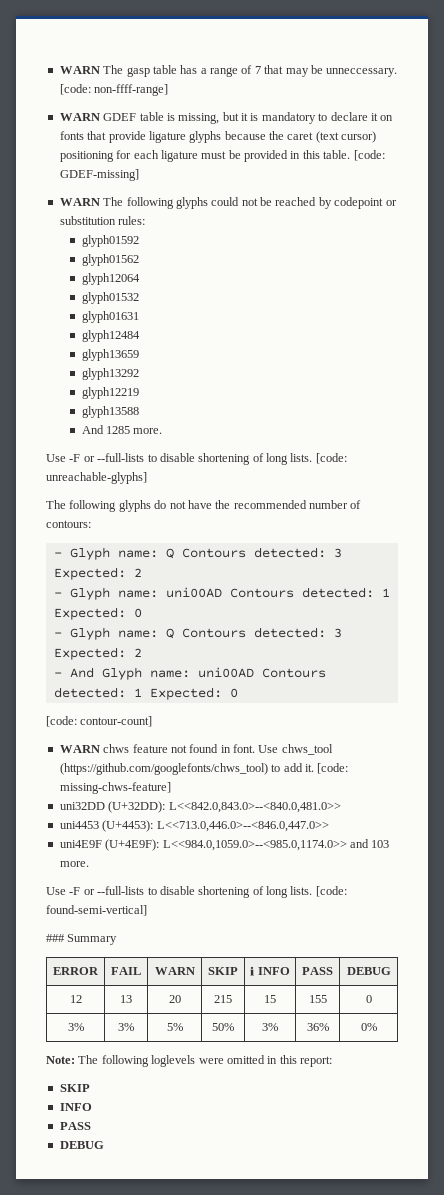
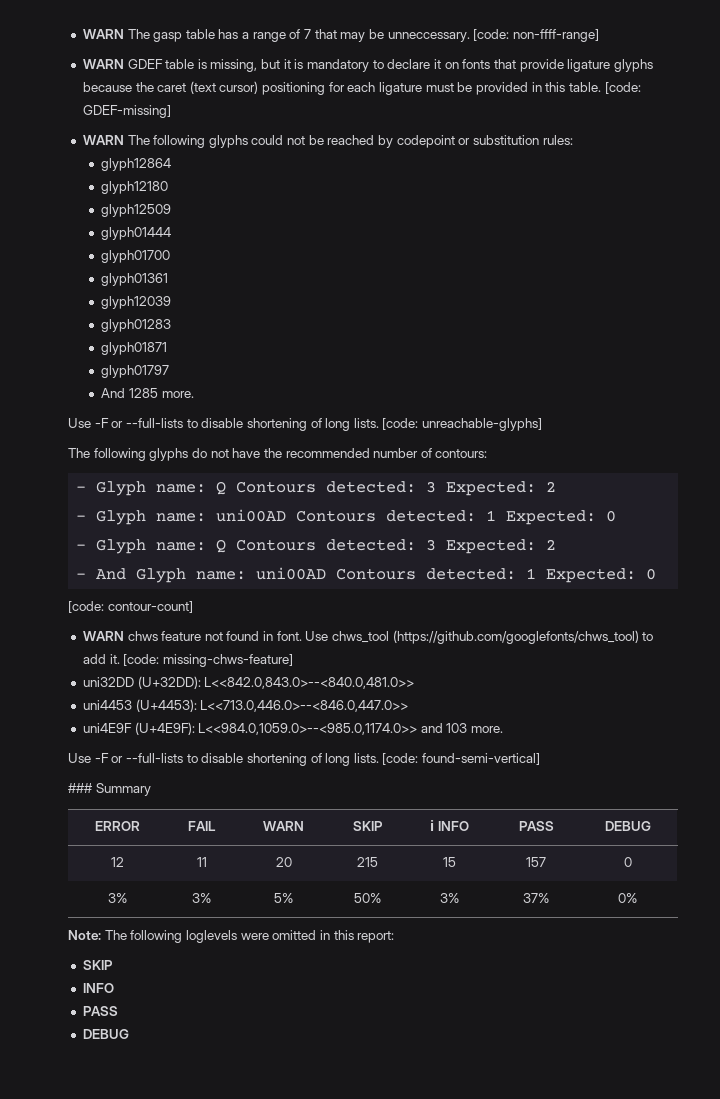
- glyph01592
- glyph01562
- glyph12064
- glyph01532
- glyph01631
- glyph12484
- glyph13659
- glyph13292
- glyph12219
- glyph13588
+ glyph12864
+ glyph12180
+ glyph12509
+ glyph01444
+ glyph01700
+ glyph01361
+ glyph12039
+ glyph01283
+ glyph01871
+ glyph01797
- 12 | 13 | 20 | 215 | 15 | 155 | 0
+ 12 | 11 | 20 | 215 | 15 | 157 | 0
- 3% | 3% | 5% | 50% | 3% | 36% | 0%
+ 3% | 3% | 5% | 50% | 3% | 37% | 0%

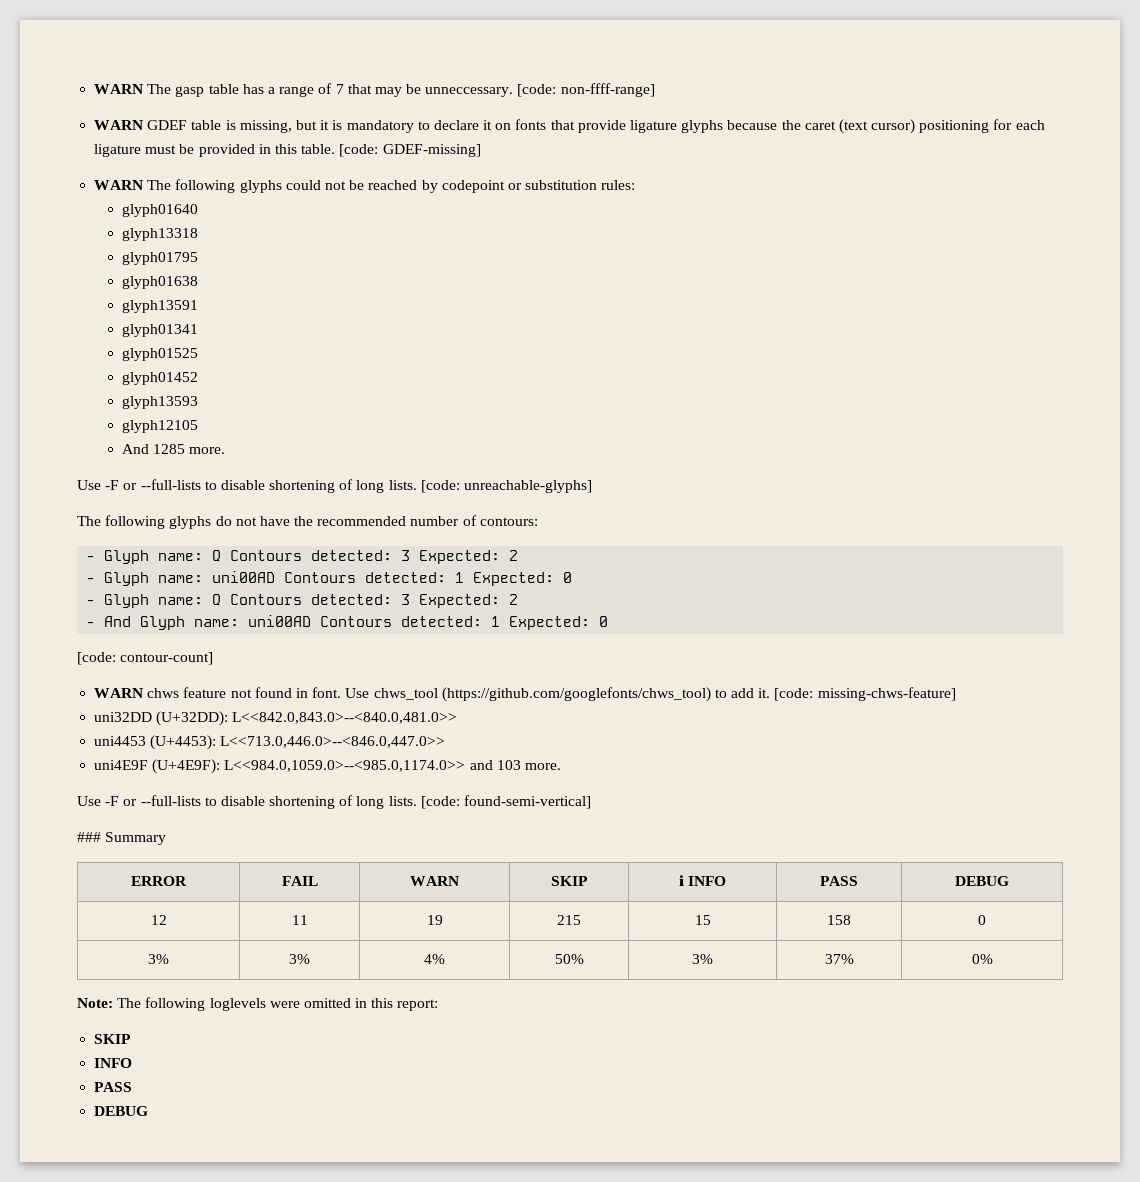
- glyph12864
- glyph12180
- glyph12509
- glyph01444
- glyph01700
- glyph01361
- glyph12039
- glyph01283
- glyph01871
- glyph01797
+ glyph01640
+ glyph13318
+ glyph01795
+ glyph01638
+ glyph13591
+ glyph01341
+ glyph01525
+ glyph01452
+ glyph13593
+ glyph12105
- 12 | 11 | 20 | 215 | 15 | 157 | 0
+ 12 | 11 | 19 | 215 | 15 | 158 | 0
- 3% | 3% | 5% | 50% | 3% | 37% | 0%
+ 3% | 3% | 4% | 50% | 3% | 37% | 0%

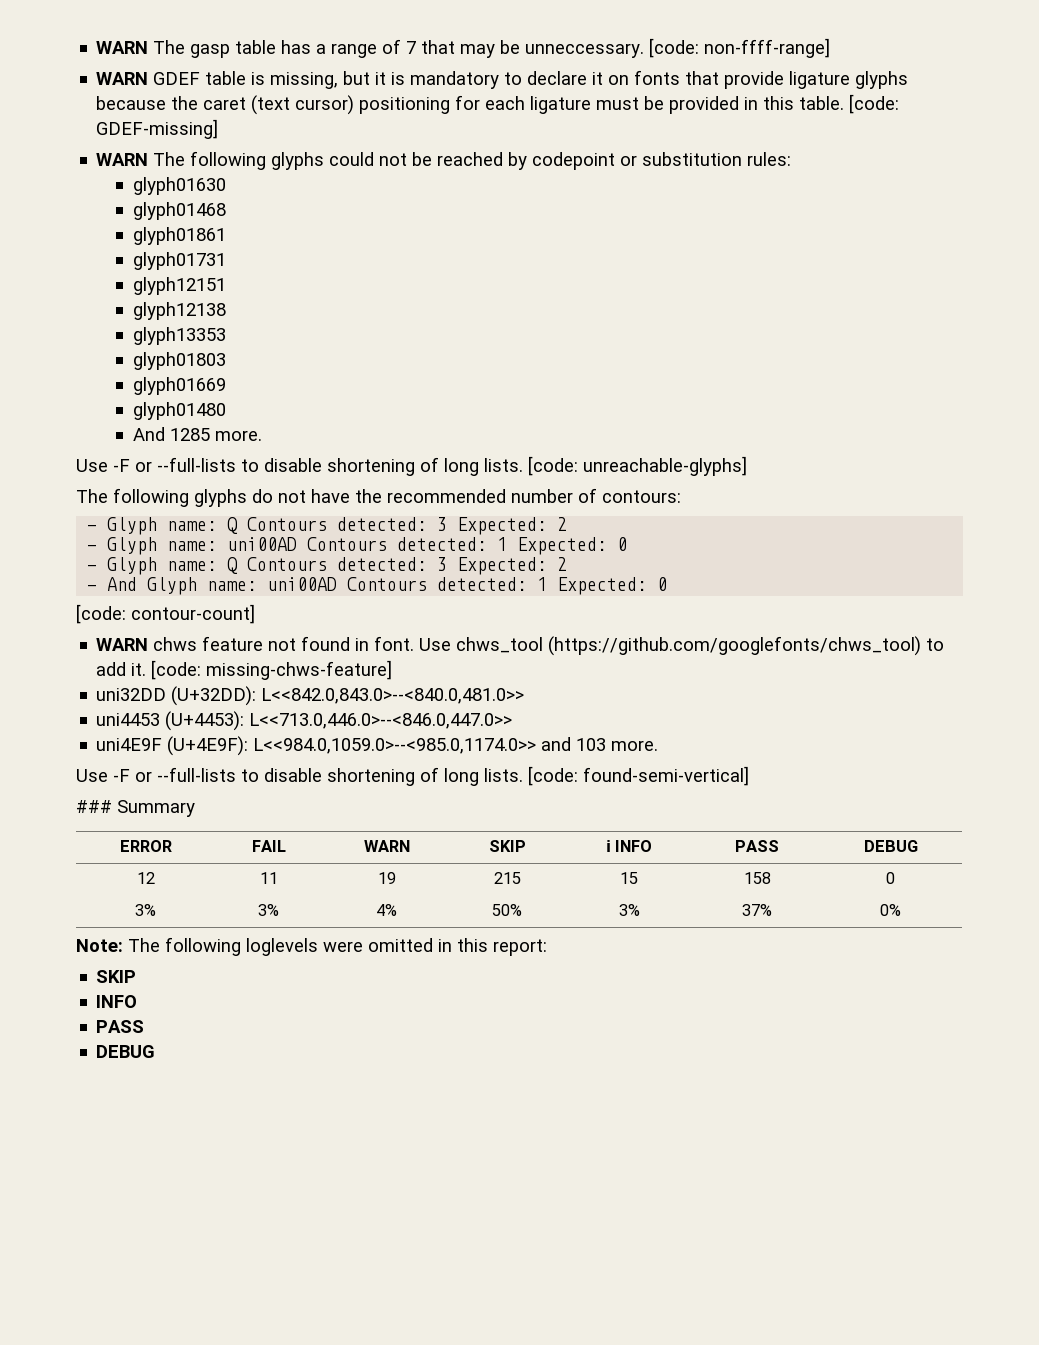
- glyph01640
- glyph13318
- glyph01795
- glyph01638
- glyph13591
- glyph01341
- glyph01525
- glyph01452
- glyph13593
- glyph12105
+ glyph01630
+ glyph01468
+ glyph01861
+ glyph01731
+ glyph12151
+ glyph12138
+ glyph13353
+ glyph01803
+ glyph01669
+ glyph01480

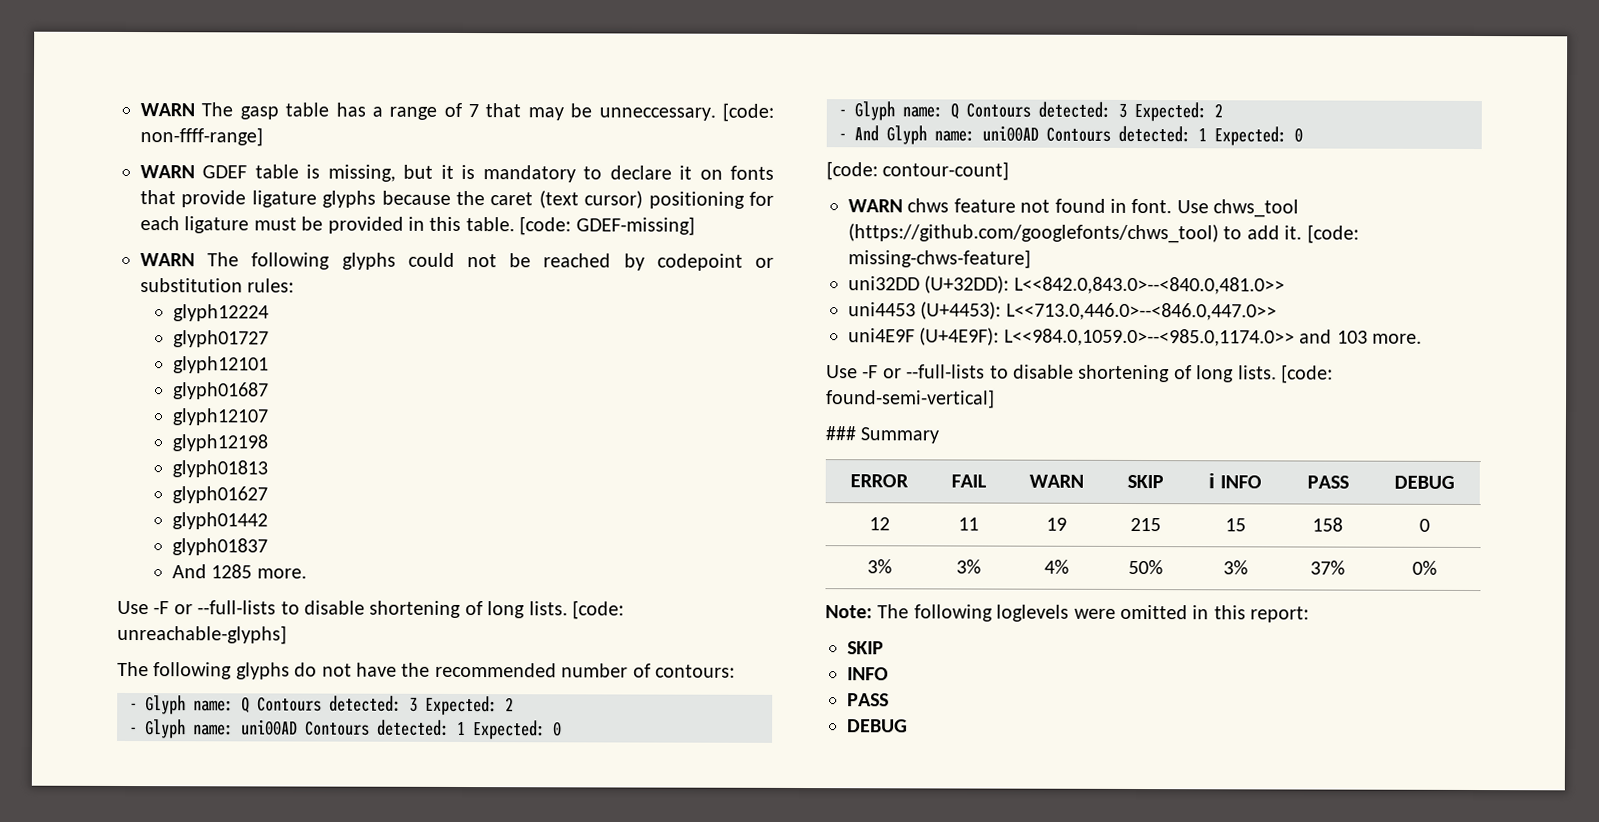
- glyph01630
- glyph01468
- glyph01861
- glyph01731
- glyph12151
- glyph12138
- glyph13353
- glyph01803
- glyph01669
- glyph01480
+ glyph12224
+ glyph01727
+ glyph12101
+ glyph01687
+ glyph12107
+ glyph12198
+ glyph01813
+ glyph01627
+ glyph01442
+ glyph01837

